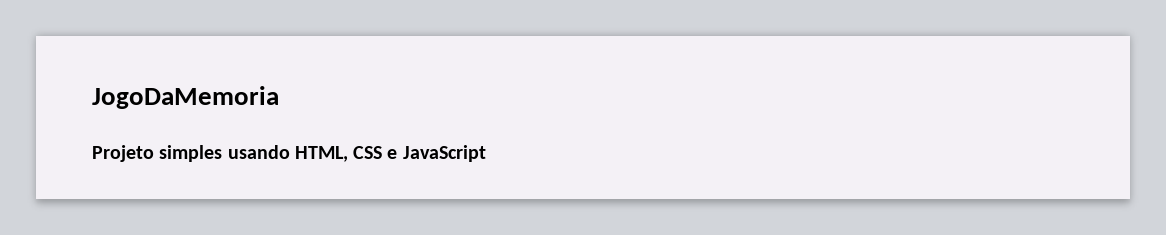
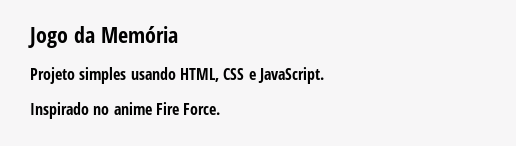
- JogoDaMemoria
+ Jogo da Memória
- Projeto simples usando HTML, CSS e JavaScript
+ Projeto simples usando HTML, CSS e JavaScript.
+ Inspirado no anime Fire Force.

